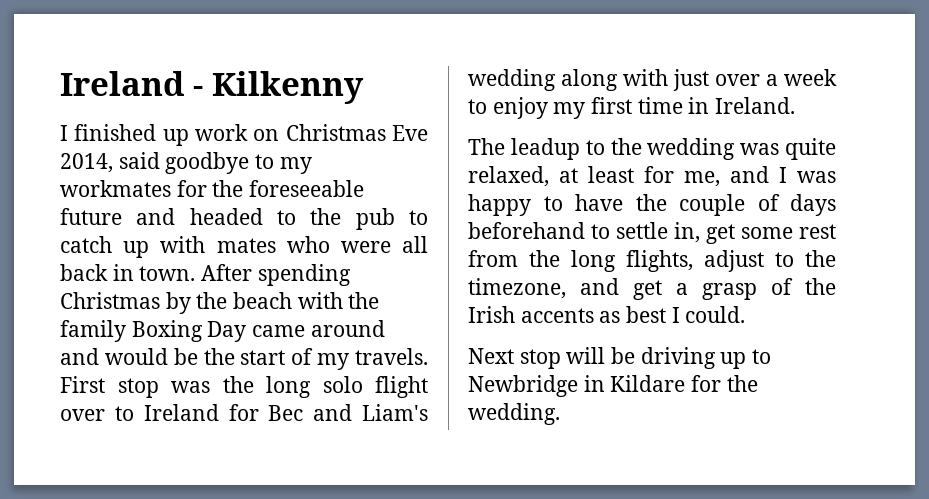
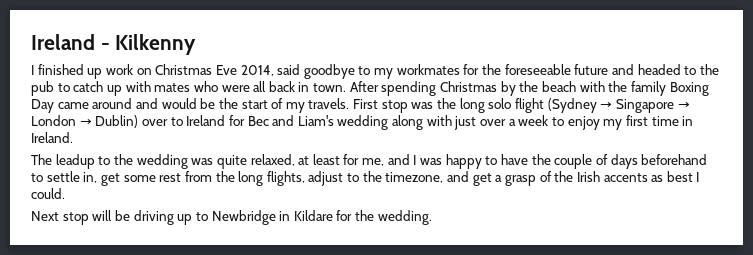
- First stop was the long solo flight over to Ireland for Bec and Liam's wedding along with just over a week to enjoy my first time in Ireland.
+ First stop was the long solo flight (Sydney → Singapore → London → Dublin) over to Ireland for Bec and Liam's wedding along with just over a week to enjoy my first time in Ireland.

